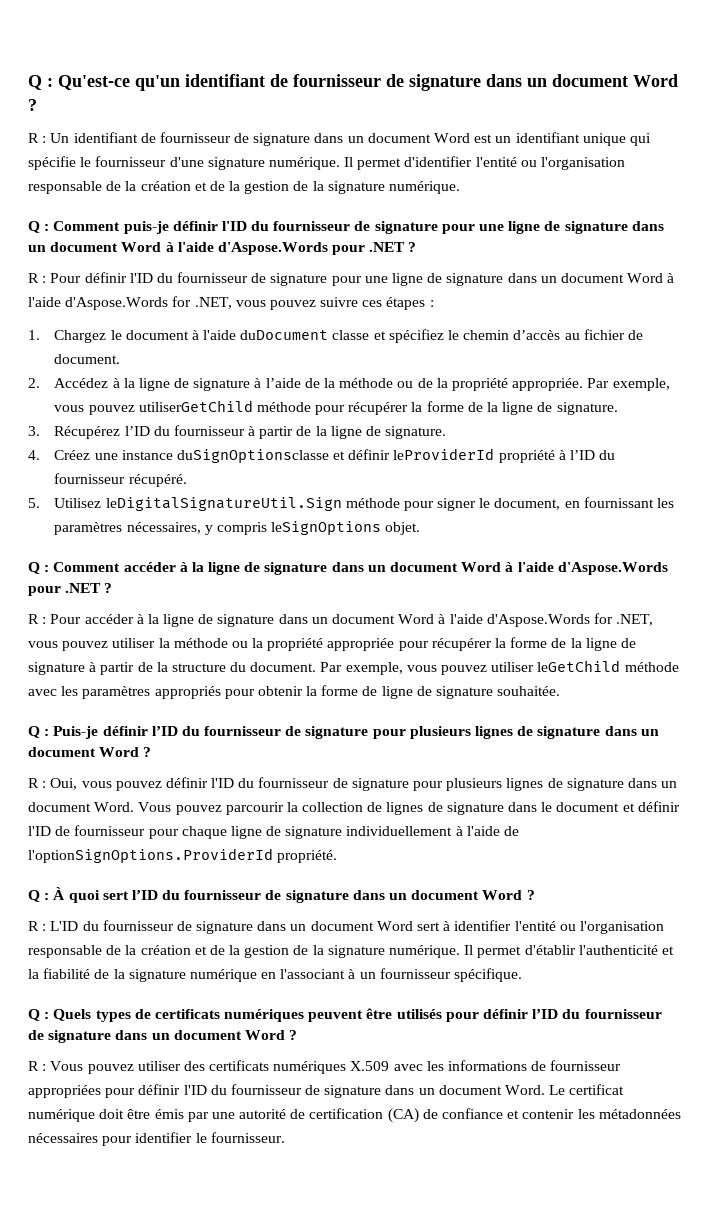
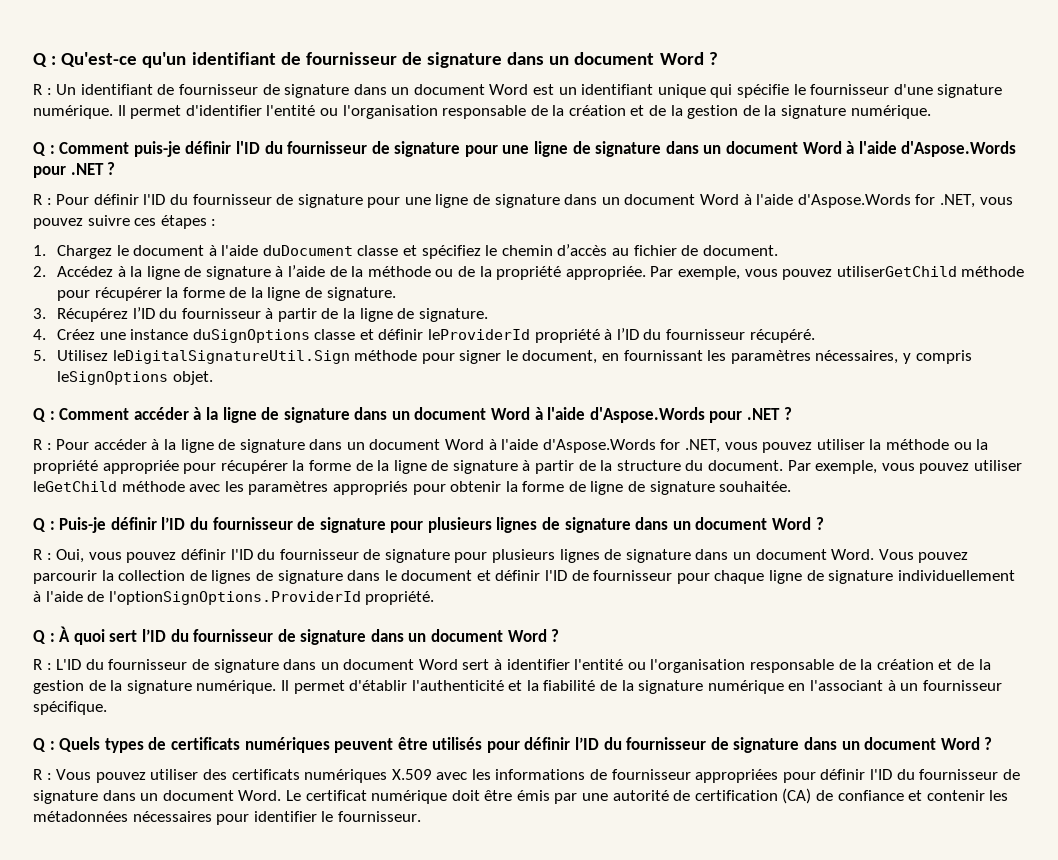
- 4. Créez une instance duSignOptionsclasse et définir leProviderId propriété à l’ID du fournisseur récupéré.
+ 4. Créez une instance duSignOptions classe et définir leProviderId propriété à l’ID du fournisseur récupéré.

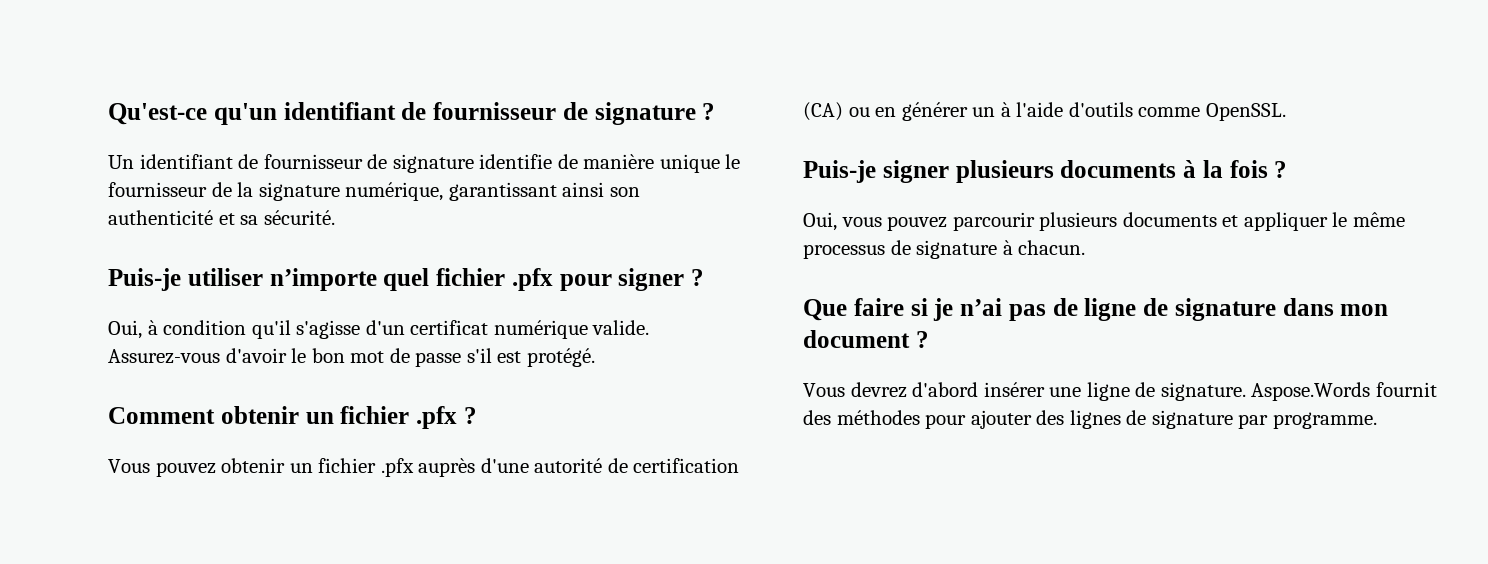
- Q : Qu'est-ce qu'un identifiant de fournisseur de signature dans un document Word ?
- R : Un identifiant de fournisseur de signature dans un document Word est un identifiant unique qui spécifie le fournisseur d'une signature numérique. Il permet d'identifier l'entité ou l'organisation responsable de la création et de la gestion de la signature numérique.
- Q : Comment puis-je définir l'ID du fournisseur de signature pour une ligne de signature dans un document Word à l'aide d'Aspose.Words pour .NET ?
- R : Pour définir l'ID du fournisseur de signature pour une ligne de signature dans un document Word à l'aide d'Aspose.Words for .NET, vous pouvez suivre ces étapes :
- 1. Chargez le document à l'aide duDocument classe et spécifiez le chemin d’accès au fichier de document.
- 2. Accédez à la ligne de signature à l’aide de la méthode ou de la propriété appropriée. Par exemple, vous pouvez utiliserGetChild méthode pour récupérer la forme de la ligne de signature.
- 3. Récupérez l’ID du fournisseur à partir de la ligne de signature.
- 4. Créez une instance duSignOptions classe et définir leProviderId propriété à l’ID du fournisseur récupéré.
- 5. Utilisez leDigitalSignatureUtil.Sign méthode pour signer le document, en fournissant les paramètres nécessaires, y compris leSignOptions objet.
- Q : Comment accéder à la ligne de signature dans un document Word à l'aide d'Aspose.Words pour .NET ?
- R : Pour accéder à la ligne de signature dans un document Word à l'aide d'Aspose.Words for .NET, vous pouvez utiliser la méthode ou la propriété appropriée pour récupérer la forme de la ligne de signature à partir de la structure du document. Par exemple, vous pouvez utiliser leGetChild méthode avec les paramètres appropriés pour obtenir la forme de ligne de signature souhaitée.
- Q : Puis-je définir l’ID du fournisseur de signature pour plusieurs lignes de signature dans un document Word ?
- R : Oui, vous pouvez définir l'ID du fournisseur de signature pour plusieurs lignes de signature dans un document Word. Vous pouvez parcourir la collection de lignes de signature dans le document et définir l'ID de fournisseur pour chaque ligne de signature individuellement à l'aide de l'optionSignOptions.ProviderId propriété.
- Q : À quoi sert l’ID du fournisseur de signature dans un document Word ?
- R : L'ID du fournisseur de signature dans un document Word sert à identifier l'entité ou l'organisation responsable de la création et de la gestion de la signature numérique. Il permet d'établir l'authenticité et la fiabilité de la signature numérique en l'associant à un fournisseur spécifique.
- Q : Quels types de certificats numériques peuvent être utilisés pour définir l’ID du fournisseur de signature dans un document Word ?
- R : Vous pouvez utiliser des certificats numériques X.509 avec les informations de fournisseur appropriées pour définir l'ID du fournisseur de signature dans un document Word. Le certificat numérique doit être émis par une autorité de certification (CA) de confiance et contenir les métadonnées nécessaires pour identifier le fournisseur.
+ Qu'est-ce qu'un identifiant de fournisseur de signature ?
+ Un identifiant de fournisseur de signature identifie de manière unique le fournisseur de la signature numérique, garantissant ainsi son authenticité et sa sécurité.
+ Puis-je utiliser n’importe quel fichier .pfx pour signer ?
+ Oui, à condition qu'il s'agisse d'un certificat numérique valide. Assurez-vous d'avoir le bon mot de passe s'il est protégé.
+ Comment obtenir un fichier .pfx ?
+ Vous pouvez obtenir un fichier .pfx auprès d'une autorité de certification (CA) ou en générer un à l'aide d'outils comme OpenSSL.
+ Puis-je signer plusieurs documents à la fois ?
+ Oui, vous pouvez parcourir plusieurs documents et appliquer le même processus de signature à chacun.
+ Que faire si je n’ai pas de ligne de signature dans mon document ?
+ Vous devrez d'abord insérer une ligne de signature. Aspose.Words fournit des méthodes pour ajouter des lignes de signature par programme.

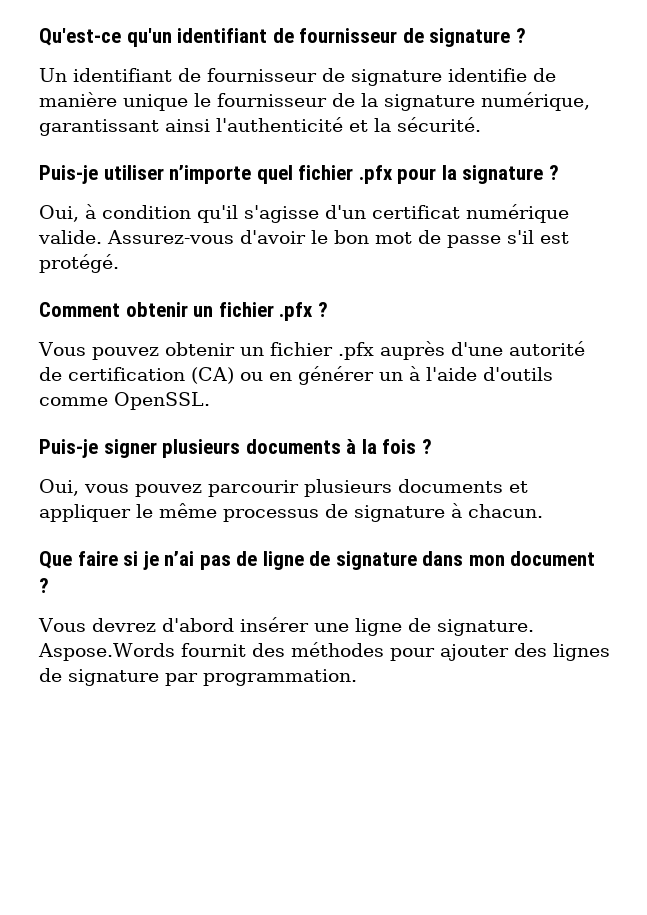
- Un identifiant de fournisseur de signature identifie de manière unique le fournisseur de la signature numérique, garantissant ainsi son authenticité et sa sécurité.
+ Un identifiant de fournisseur de signature identifie de manière unique le fournisseur de la signature numérique, garantissant ainsi l'authenticité et la sécurité.
- Puis-je utiliser n’importe quel fichier .pfx pour signer ?
+ Puis-je utiliser n’importe quel fichier .pfx pour la signature ?
- Aspose.Words fournit des méthodes pour ajouter des lignes de signature par programme.
+ Aspose.Words fournit des méthodes pour ajouter des lignes de signature par programmation.

